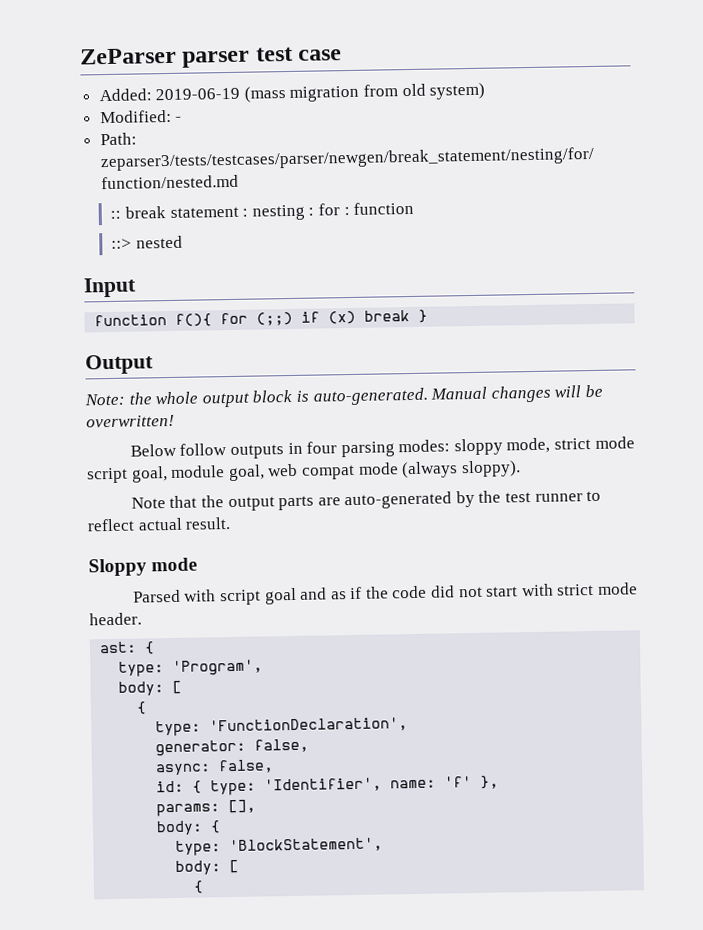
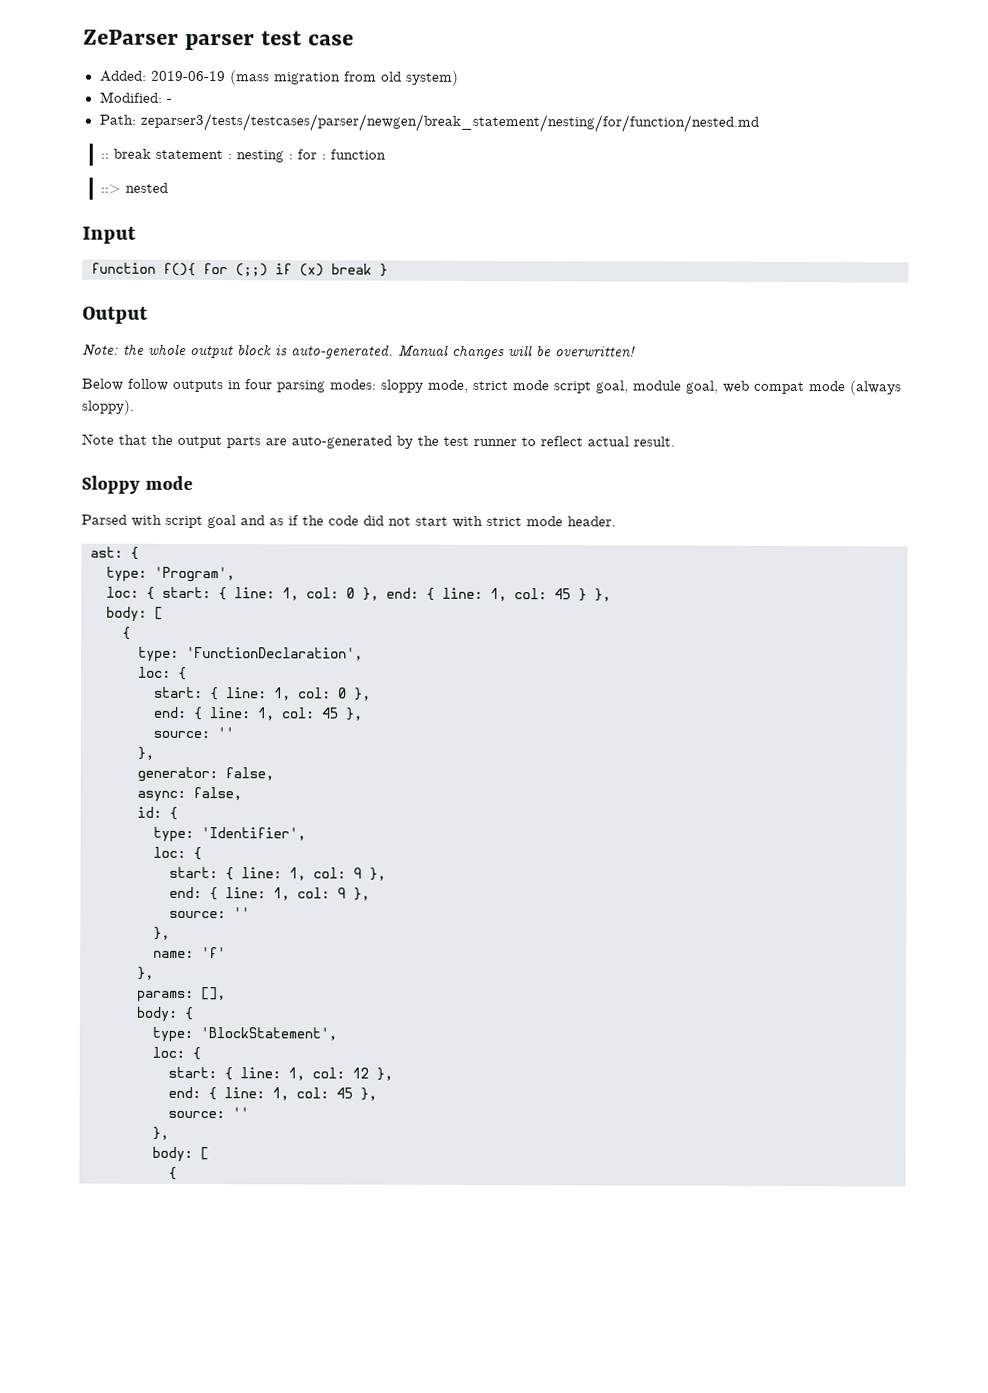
+ loc: { start: { line: 1, col: 0 }, end: { line: 1, col: 45 } },
  type: 'FunctionDeclaration',
+ loc: {
+ start: { line: 1, col: 0 },
+ end: { line: 1, col: 45 },
+ source: ''
+ },
- id: { type: 'Identifier', name: 'f' },
+ id: {
+ type: 'Identifier',
+ loc: {
+ start: { line: 1, col: 9 },
+ end: { line: 1, col: 9 },
+ source: ''
+ },
+ name: 'f'
+ },
  type: 'BlockStatement',
+ loc: {
+ start: { line: 1, col: 12 },
+ end: { line: 1, col: 45 },
+ source: ''
+ },

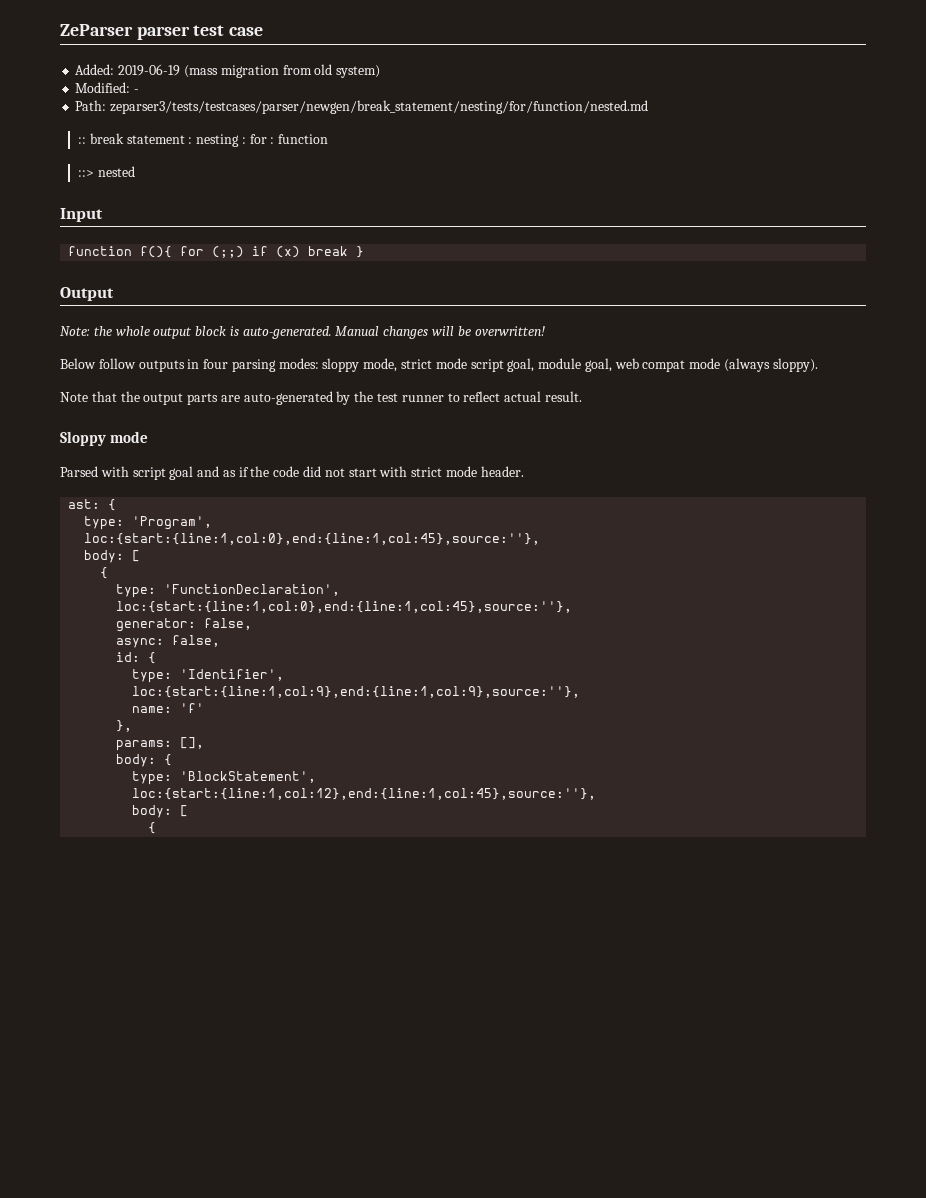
  type: 'Program',
- loc: { start: { line: 1, col: 0 }, end: { line: 1, col: 45 } },
+ loc:{start:{line:1,col:0},end:{line:1,col:45},source:''},
  type: 'FunctionDeclaration',
- loc: {
- start: { line: 1, col: 0 },
- end: { line: 1, col: 45 },
- source: ''
- },
+ loc:{start:{line:1,col:0},end:{line:1,col:45},source:''},
  type: 'Identifier',
- loc: {
- start: { line: 1, col: 9 },
- end: { line: 1, col: 9 },
- source: ''
- },
+ loc:{start:{line:1,col:9},end:{line:1,col:9},source:''},
  type: 'BlockStatement',
- loc: {
- start: { line: 1, col: 12 },
- end: { line: 1, col: 45 },
- source: ''
- },
+ loc:{start:{line:1,col:12},end:{line:1,col:45},source:''},

